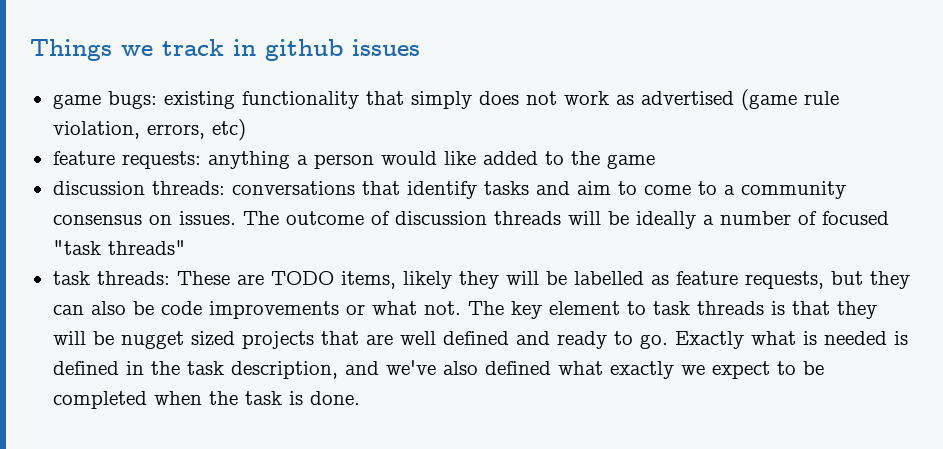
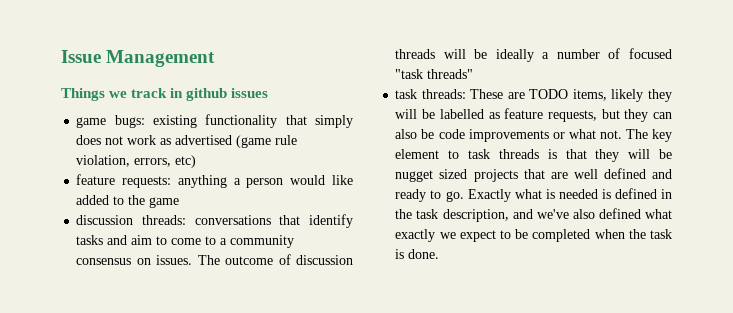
+ Issue Management

